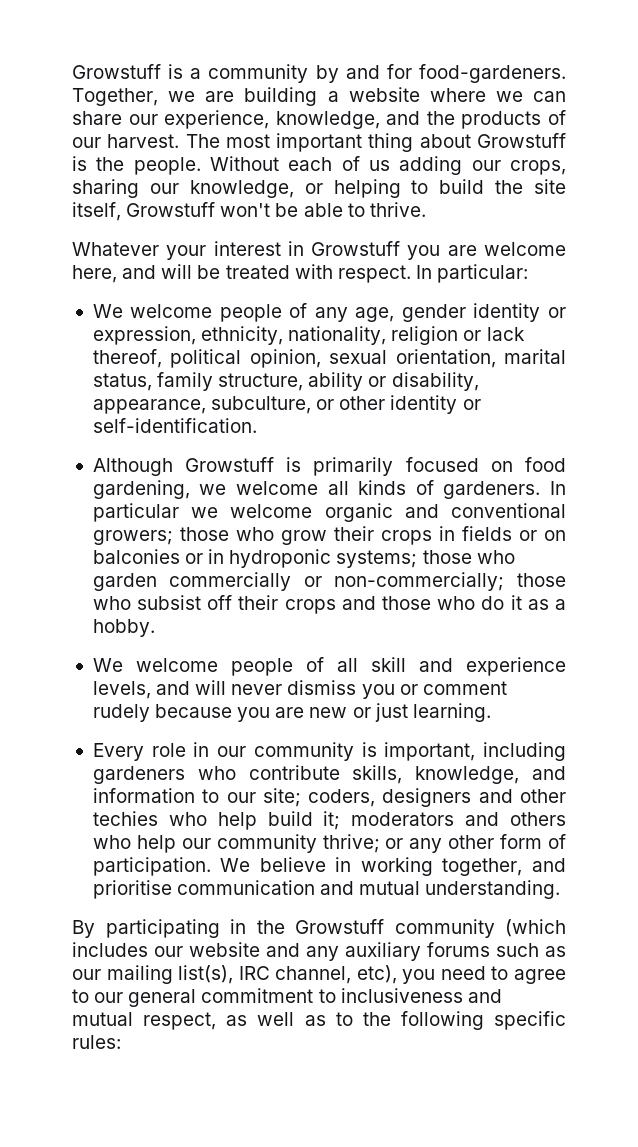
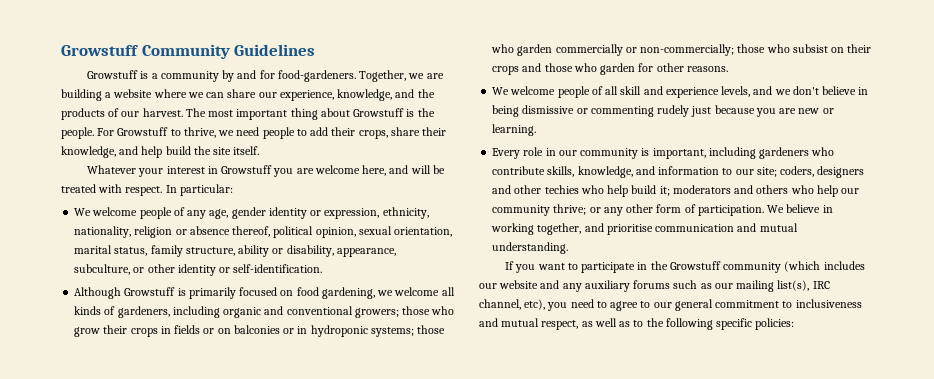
+ Growstuff Community Guidelines
- Without each of us adding our crops, sharing our knowledge, or helping to build the site itself, Growstuff won't be able to thrive.
+ For Growstuff to thrive, we need people to add their crops, share their knowledge, and help build the site itself.
- We welcome people of any age, gender identity or expression, ethnicity, nationality, religion or lack thereof, political opinion, sexual orientation, marital status, family structure, ability or disability, appearance, subculture, or other identity or self-identification.
+ We welcome people of any age, gender identity or expression, ethnicity, nationality, religion or absence thereof, political opinion, sexual orientation, marital status, family structure, ability or disability, appearance, subculture, or other identity or self-identification.
- Although Growstuff is primarily focused on food gardening, we welcome all kinds of gardeners. In particular we welcome organic and conventional growers; those who grow their crops in fields or on balconies or in hydroponic systems; those who garden commercially or non-commercially; those who subsist off their crops and those who do it as a hobby.
+ Although Growstuff is primarily focused on food gardening, we welcome all kinds of gardeners, including organic and conventional growers; those who grow their crops in fields or on balconies or in hydroponic systems; those who garden commercially or non-commercially; those who subsist on their crops and those who garden for other reasons.
- We welcome people of all skill and experience levels, and will never dismiss you or comment rudely because you are new or just learning.
+ We welcome people of all skill and experience levels, and we don't believe in being dismissive or commenting rudely just because you are new or learning.
- By participating in the Growstuff community (which includes our website and any auxiliary forums such as our mailing list(s), IRC channel, etc), you need to agree to our general commitment to inclusiveness and mutual respect, as well as to the following specific rules:
+ If you want to participate in the Growstuff community (which includes our website and any auxiliary forums such as our mailing list(s), IRC channel, etc), you need to agree to our general commitment to inclusiveness and mutual respect, as well as to the following specific policies:

